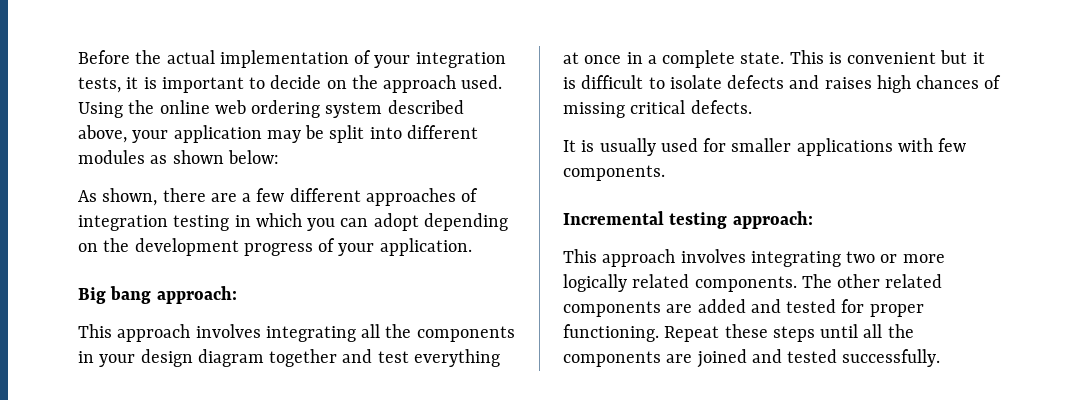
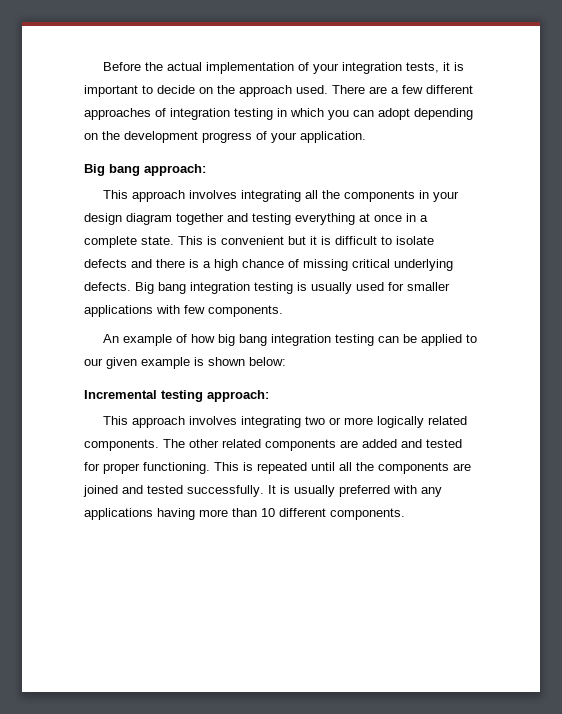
- Using the online web ordering system described above, your application may be split into different modules as shown below:
- As shown, there are a few different approaches of integration testing in which you can adopt depending on the development progress of your application.
+ There are a few different approaches of integration testing in which you can adopt depending on the development progress of your application.
- This approach involves integrating all the components in your design diagram together and test everything at once in a complete state.
+ This approach involves integrating all the components in your design diagram together and testing everything at once in a complete state.
- This is convenient but it is difficult to isolate defects and raises high chances of missing critical defects.
- It is usually used for smaller applications with few components.
+ This is convenient but it is difficult to isolate defects and there is a high chance of missing critical underlying defects. Big bang integration testing is usually used for smaller applications with few components.
+ An example of how big bang integration testing can be applied to our given example is shown below:
- Repeat these steps until all the components are joined and tested successfully.
+ This is repeated until all the components are joined and tested successfully.
+ It is usually preferred with any applications having more than 10 different components.

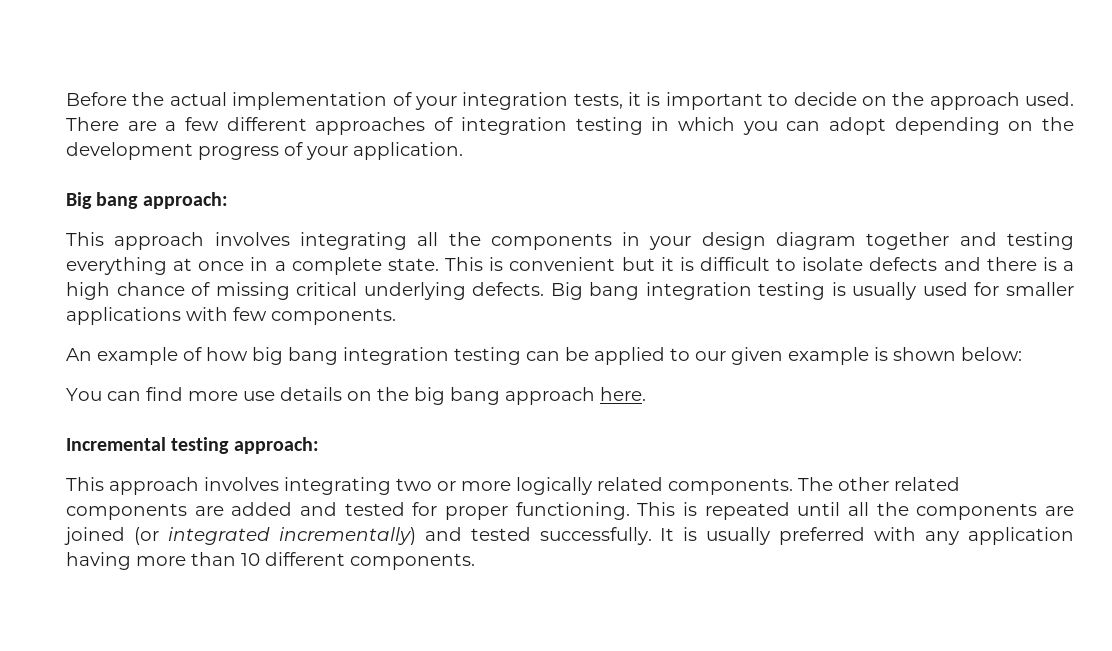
+ You can find more use details on the big bang approach here.
- This is repeated until all the components are joined and tested successfully.
+ This is repeated until all the components are joined (or integrated incrementally) and tested successfully.
- It is usually preferred with any applications having more than 10 different components.
+ It is usually preferred with any application having more than 10 different components.

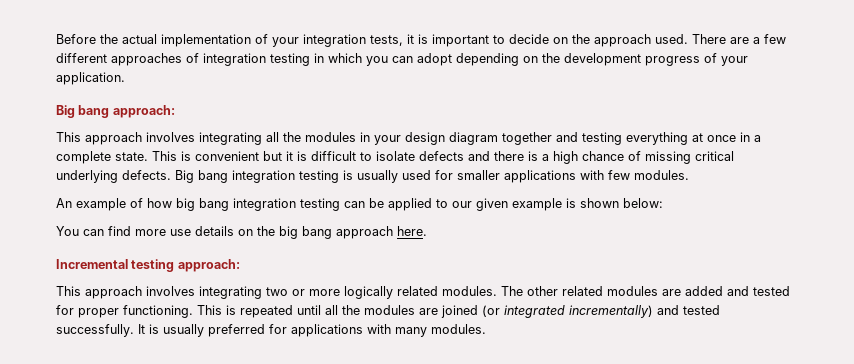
- This approach involves integrating all the components in your design diagram together and testing everything at once in a complete state.
+ This approach involves integrating all the modules in your design diagram together and testing everything at once in a complete state.
- Big bang integration testing is usually used for smaller applications with few components.
+ Big bang integration testing is usually used for smaller applications with few modules.
- This approach involves integrating two or more logically related components.
+ This approach involves integrating two or more logically related modules.
- The other related components are added and tested for proper functioning.
+ The other related modules are added and tested for proper functioning.
- This is repeated until all the components are joined (or integrated incrementally) and tested successfully.
+ This is repeated until all the modules are joined (or integrated incrementally) and tested successfully.
- It is usually preferred with any application having more than 10 different components.
+ It is usually preferred for applications with many modules.

